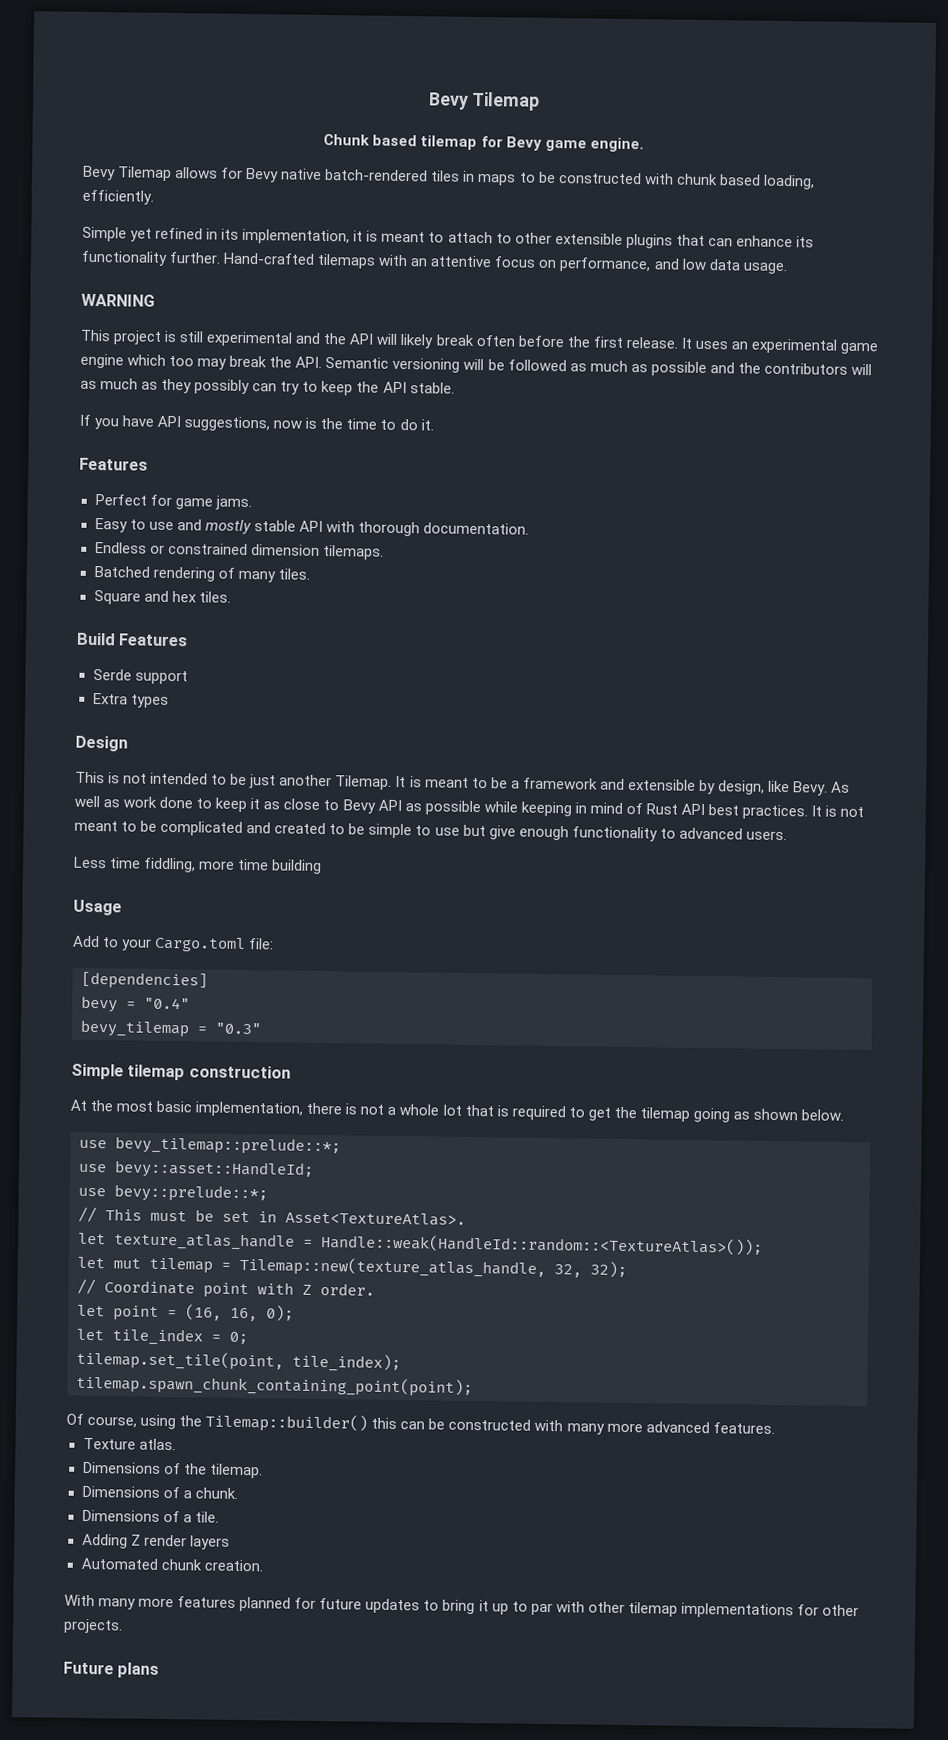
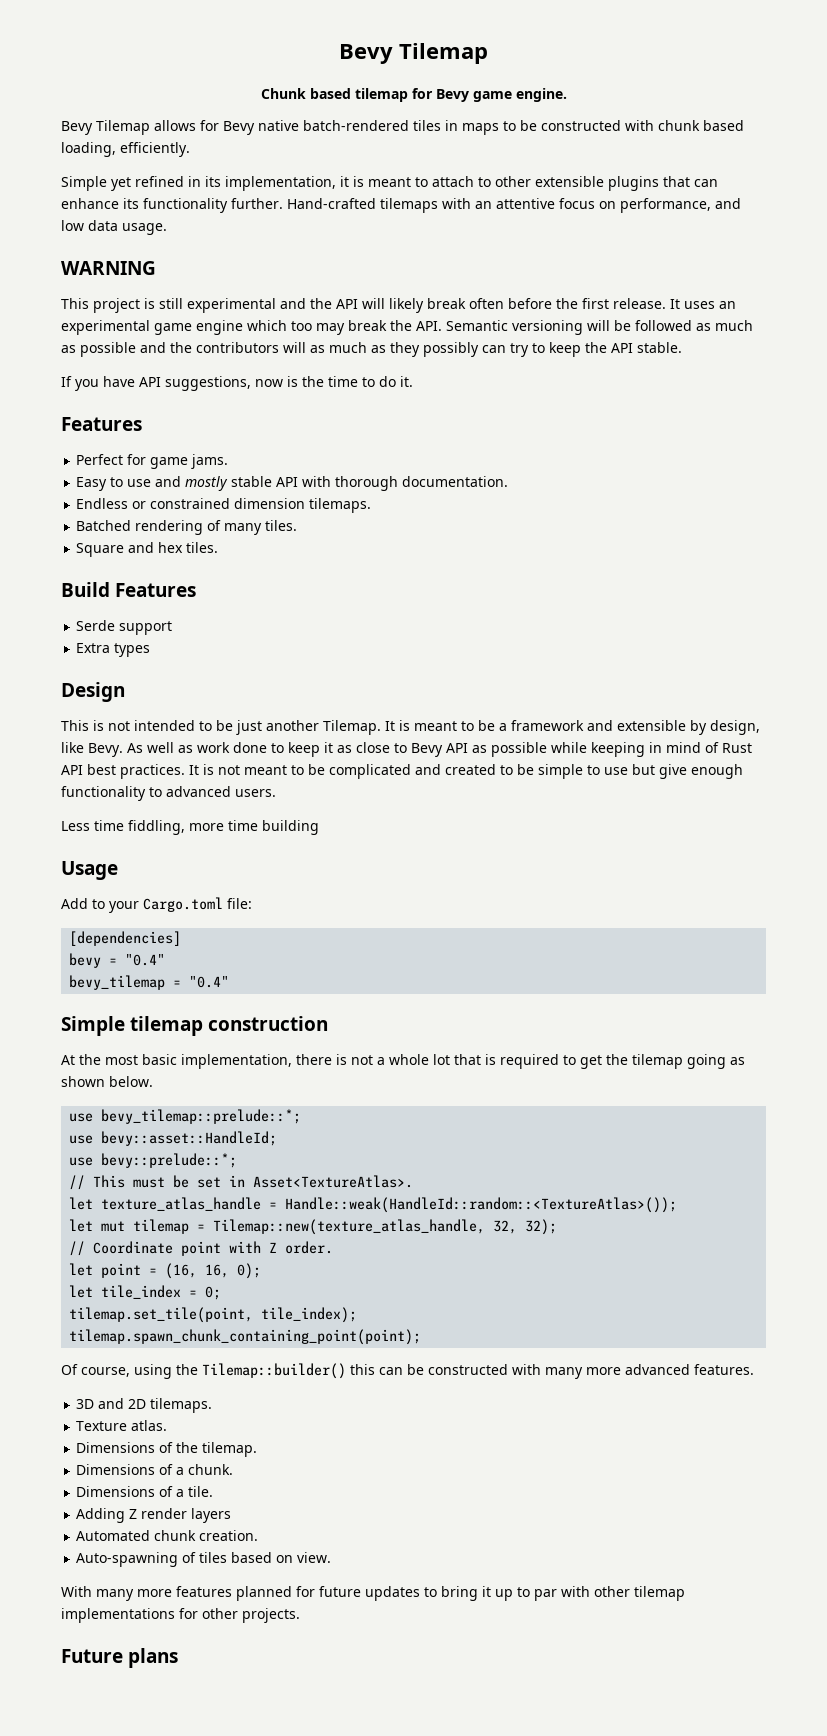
- bevy_tilemap = "0.3"
+ bevy_tilemap = "0.4"
+ 3D and 2D tilemaps.
+ Auto-spawning of tiles based on view.

